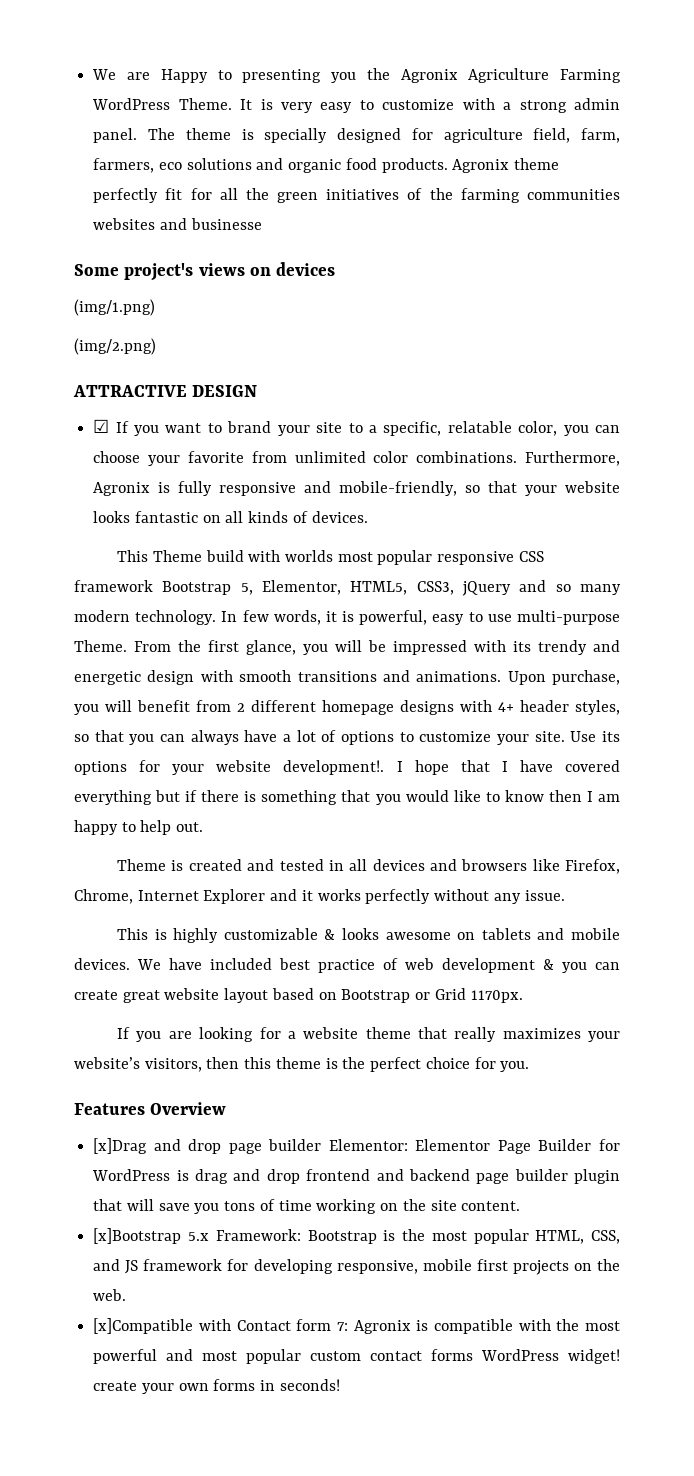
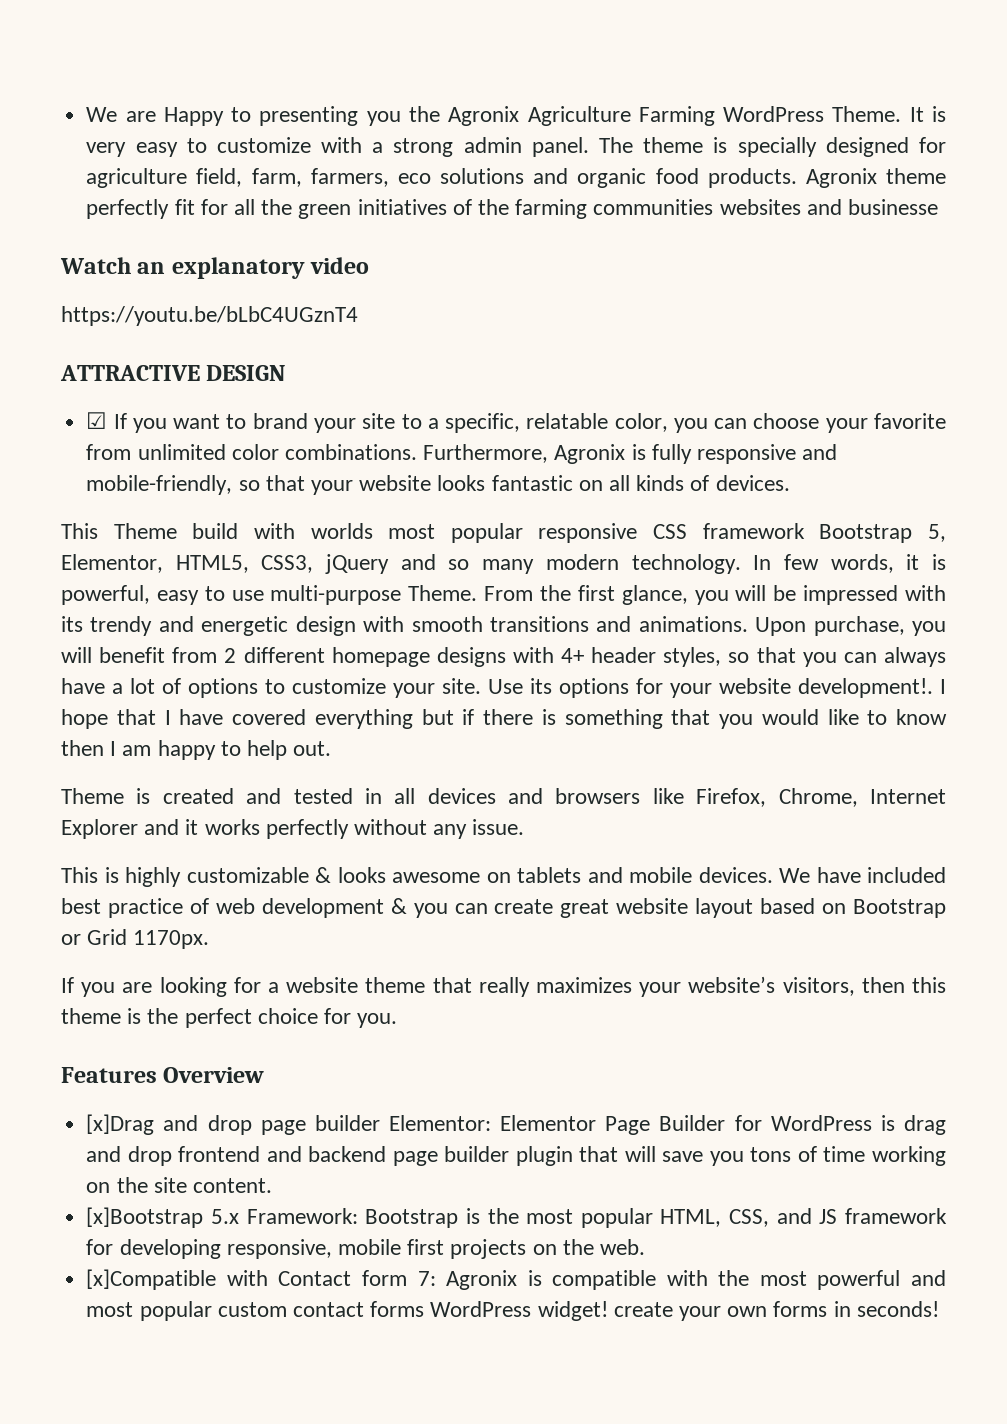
- Some project's views on devices
- (img/1.png)
- (img/2.png)
+ Watch an explanatory video
+ https://youtu.be/bLbC4UGznT4

